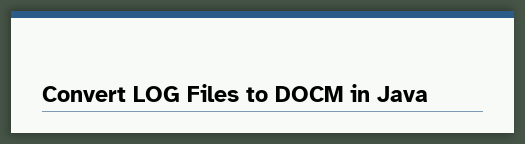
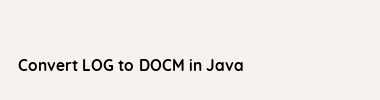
- Convert LOG Files to DOCM in Java
+ Convert LOG to DOCM in Java

